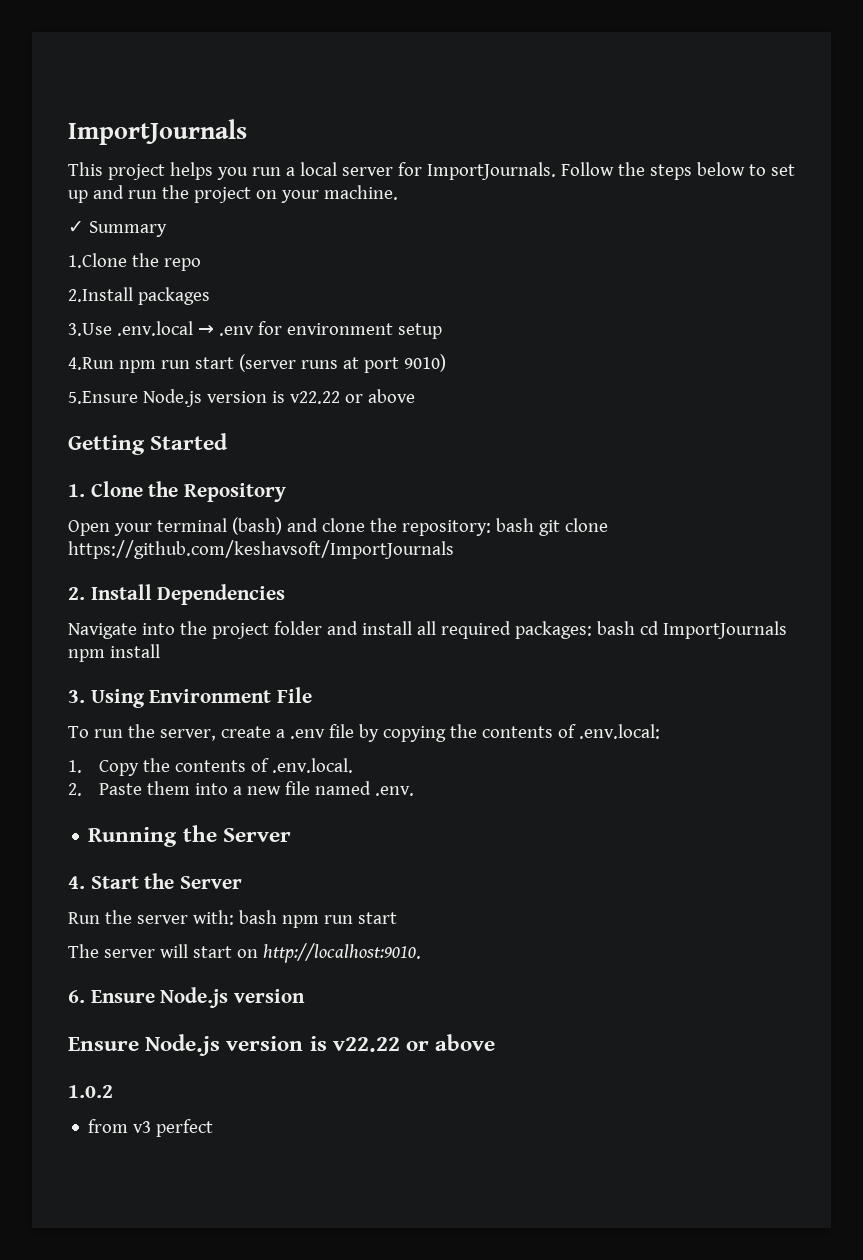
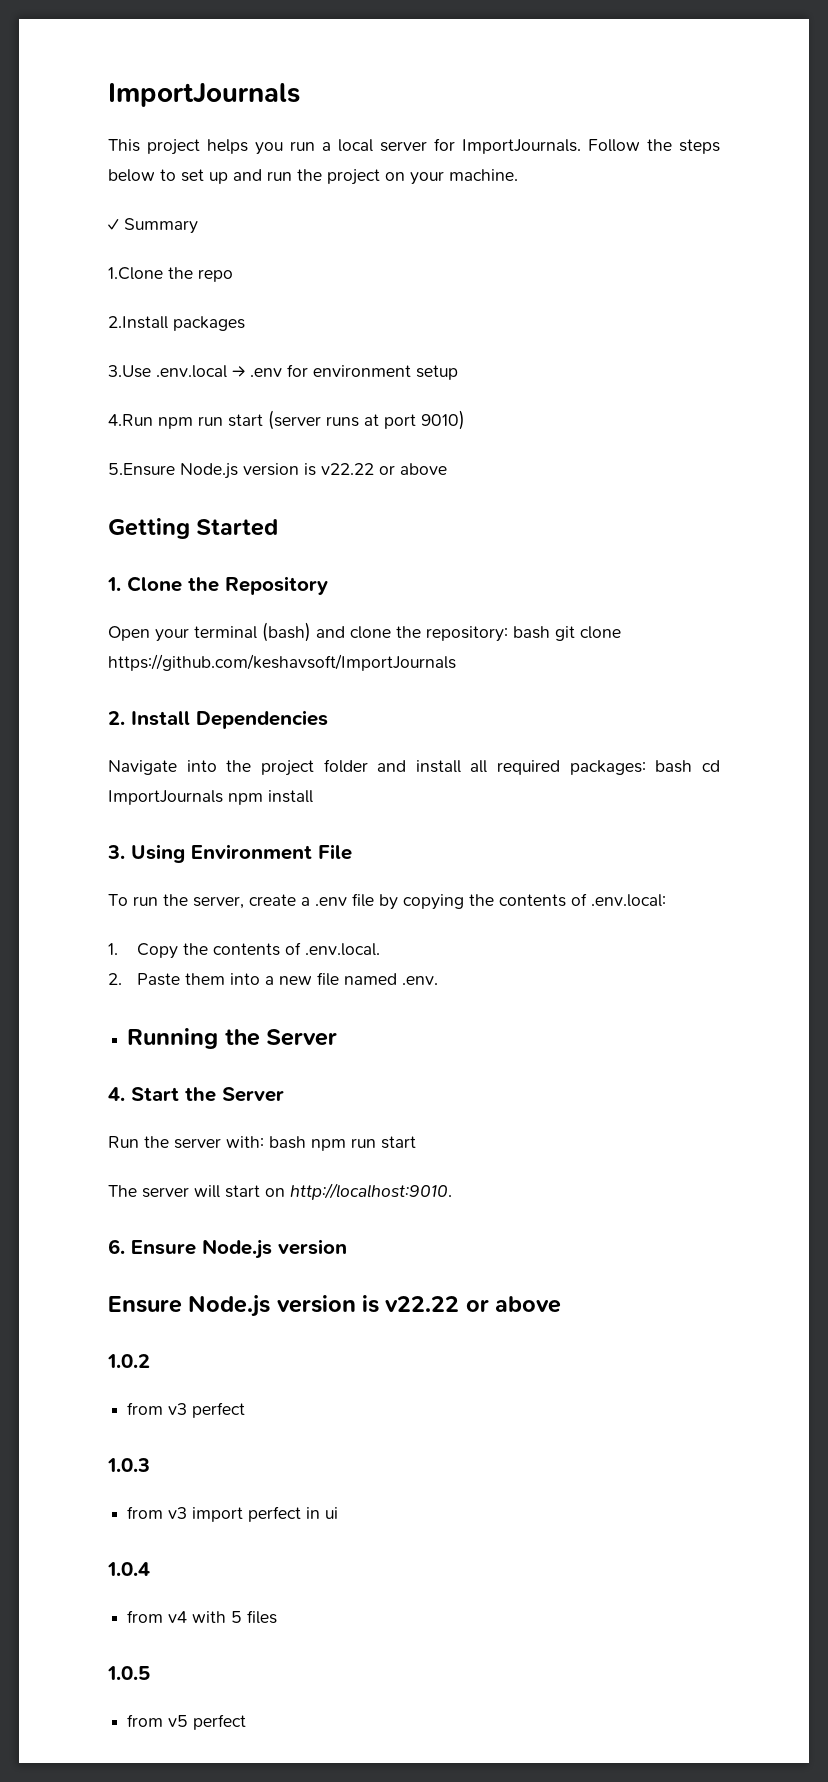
+ 1.0.3
+ from v3 import perfect in ui
+ 1.0.4
+ from v4 with 5 files
+ 1.0.5
+ from v5 perfect

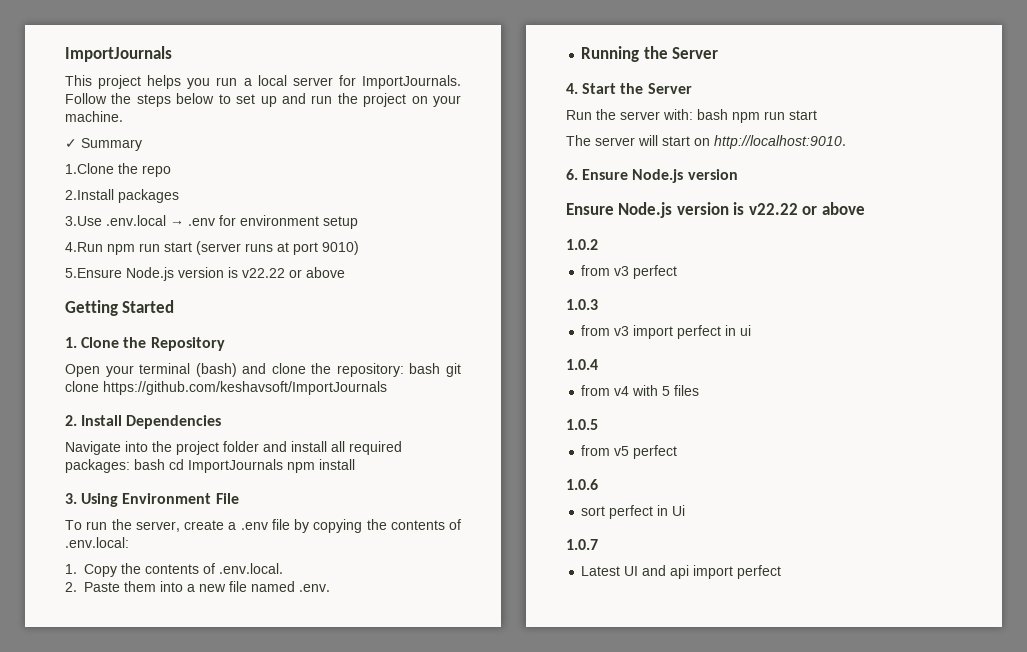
+ 1.0.6
+ sort perfect in Ui
+ 1.0.7
+ Latest UI and api import perfect

